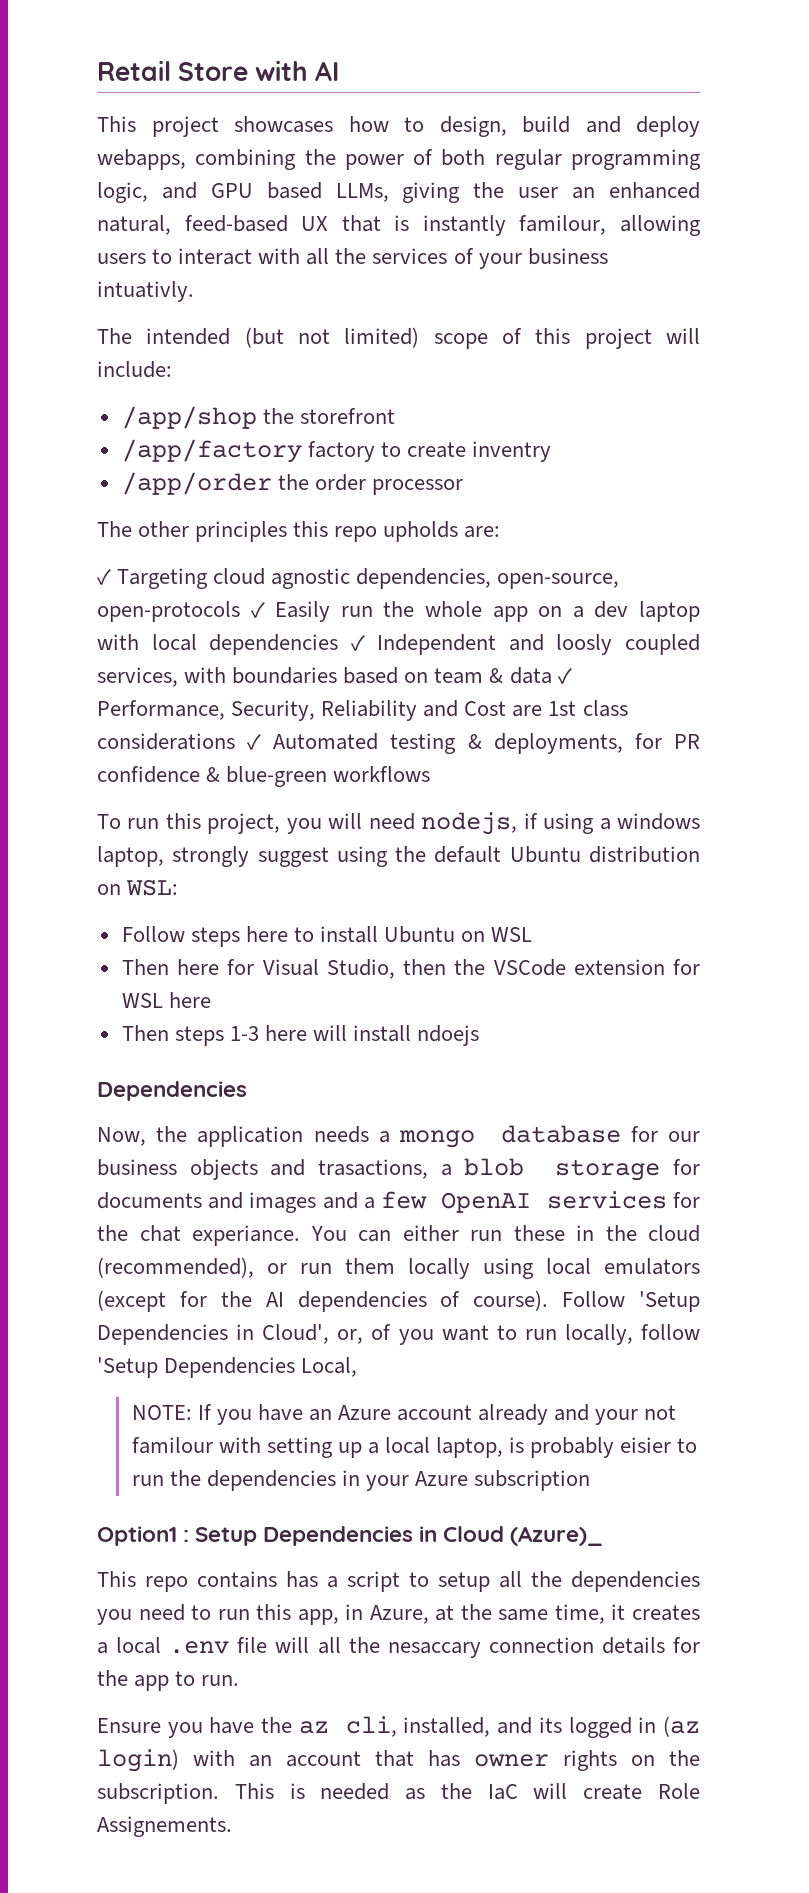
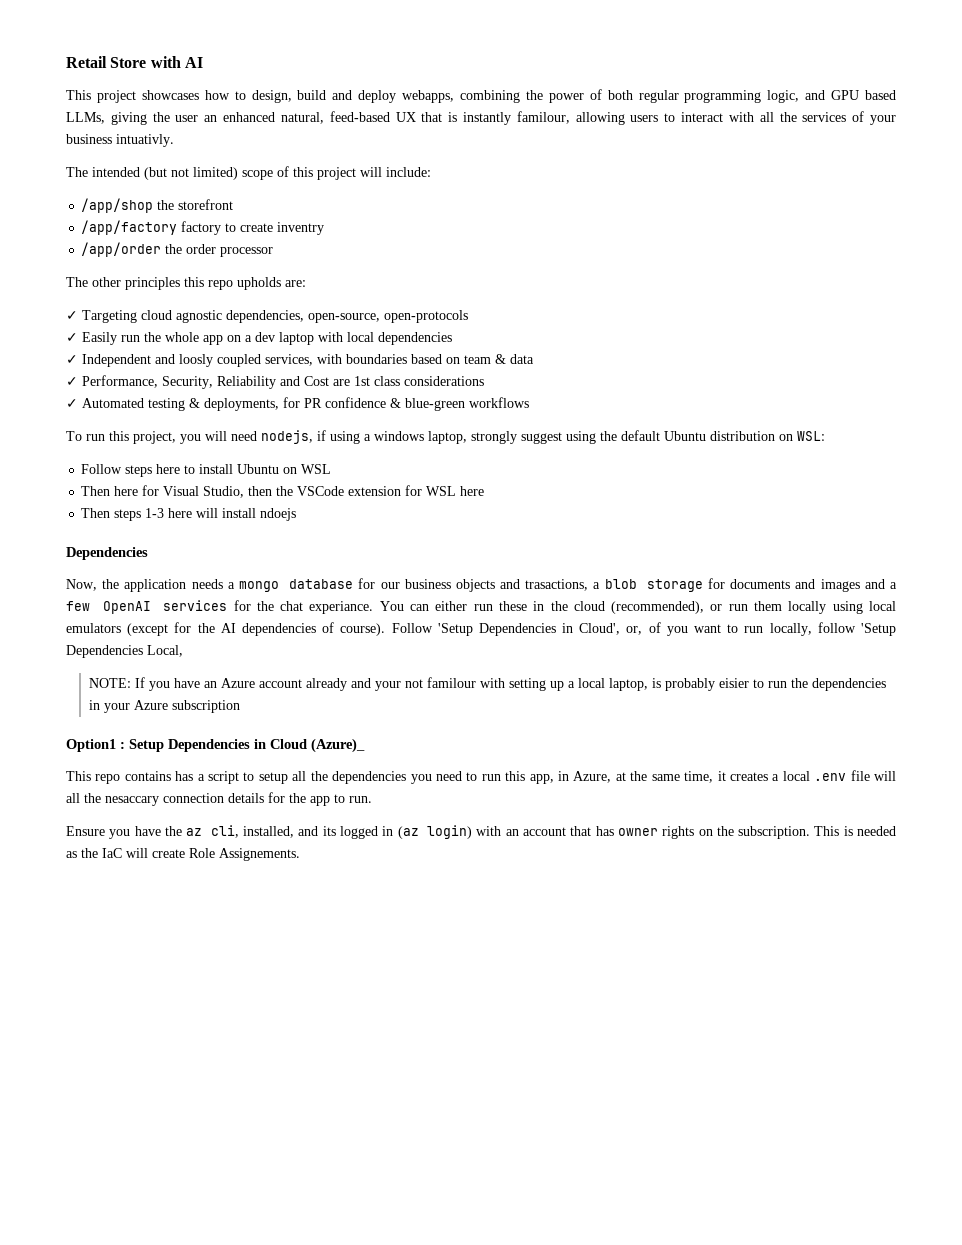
- ✓ Targeting cloud agnostic dependencies, open-source, open-protocols ✓ Easily run the whole app on a dev laptop with local dependencies ✓ Independent and loosly coupled services, with boundaries based on team & data ✓ Performance, Security, Reliability and Cost are 1st class considerations ✓ Automated testing & deployments, for PR confidence & blue-green workflows
+ ✓ Targeting cloud agnostic dependencies, open-source, open-protocols
+ ✓ Easily run the whole app on a dev laptop with local dependencies
+ ✓ Independent and loosly coupled services, with boundaries based on team & data
+ ✓ Performance, Security, Reliability and Cost are 1st class considerations
+ ✓ Automated testing & deployments, for PR confidence & blue-green workflows

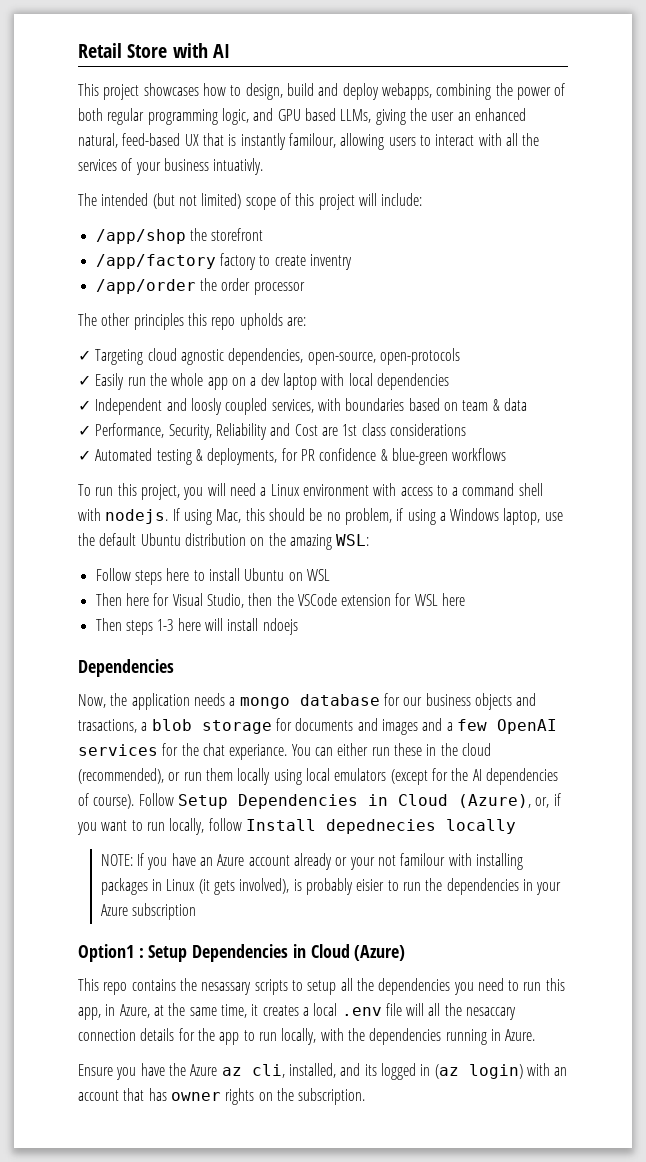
- To run this project, you will need nodejs, if using a windows laptop, strongly suggest using the default Ubuntu distribution on WSL:
+ To run this project, you will need a Linux environment with access to a command shell with nodejs. If using Mac, this should be no problem, if using a Windows laptop, use the default Ubuntu distribution on the amazing WSL:
- Follow 'Setup Dependencies in Cloud', or, of you want to run locally, follow 'Setup Dependencies Local,
+ Follow Setup Dependencies in Cloud (Azure), or, if you want to run locally, follow Install depednecies locally
- NOTE: If you have an Azure account already and your not familour with setting up a local laptop, is probably eisier to run the dependencies in your Azure subscription
+ NOTE: If you have an Azure account already or your not familour with installing packages in Linux (it gets involved), is probably eisier to run the dependencies in your Azure subscription
- Option1 : Setup Dependencies in Cloud (Azure)_
+ Option1 : Setup Dependencies in Cloud (Azure)
- This repo contains has a script to setup all the dependencies you need to run this app, in Azure, at the same time, it creates a local .env file will all the nesaccary connection details for the app to run.
+ This repo contains the nesassary scripts to setup all the dependencies you need to run this app, in Azure, at the same time, it creates a local .env file will all the nesaccary connection details for the app to run locally, with the dependencies running in Azure.
- Ensure you have the az cli, installed, and its logged in (az login) with an account that has owner rights on the subscription. This is needed as the IaC will create Role Assignements.
+ Ensure you have the Azure az cli, installed, and its logged in (az login) with an account that has owner rights on the subscription.

